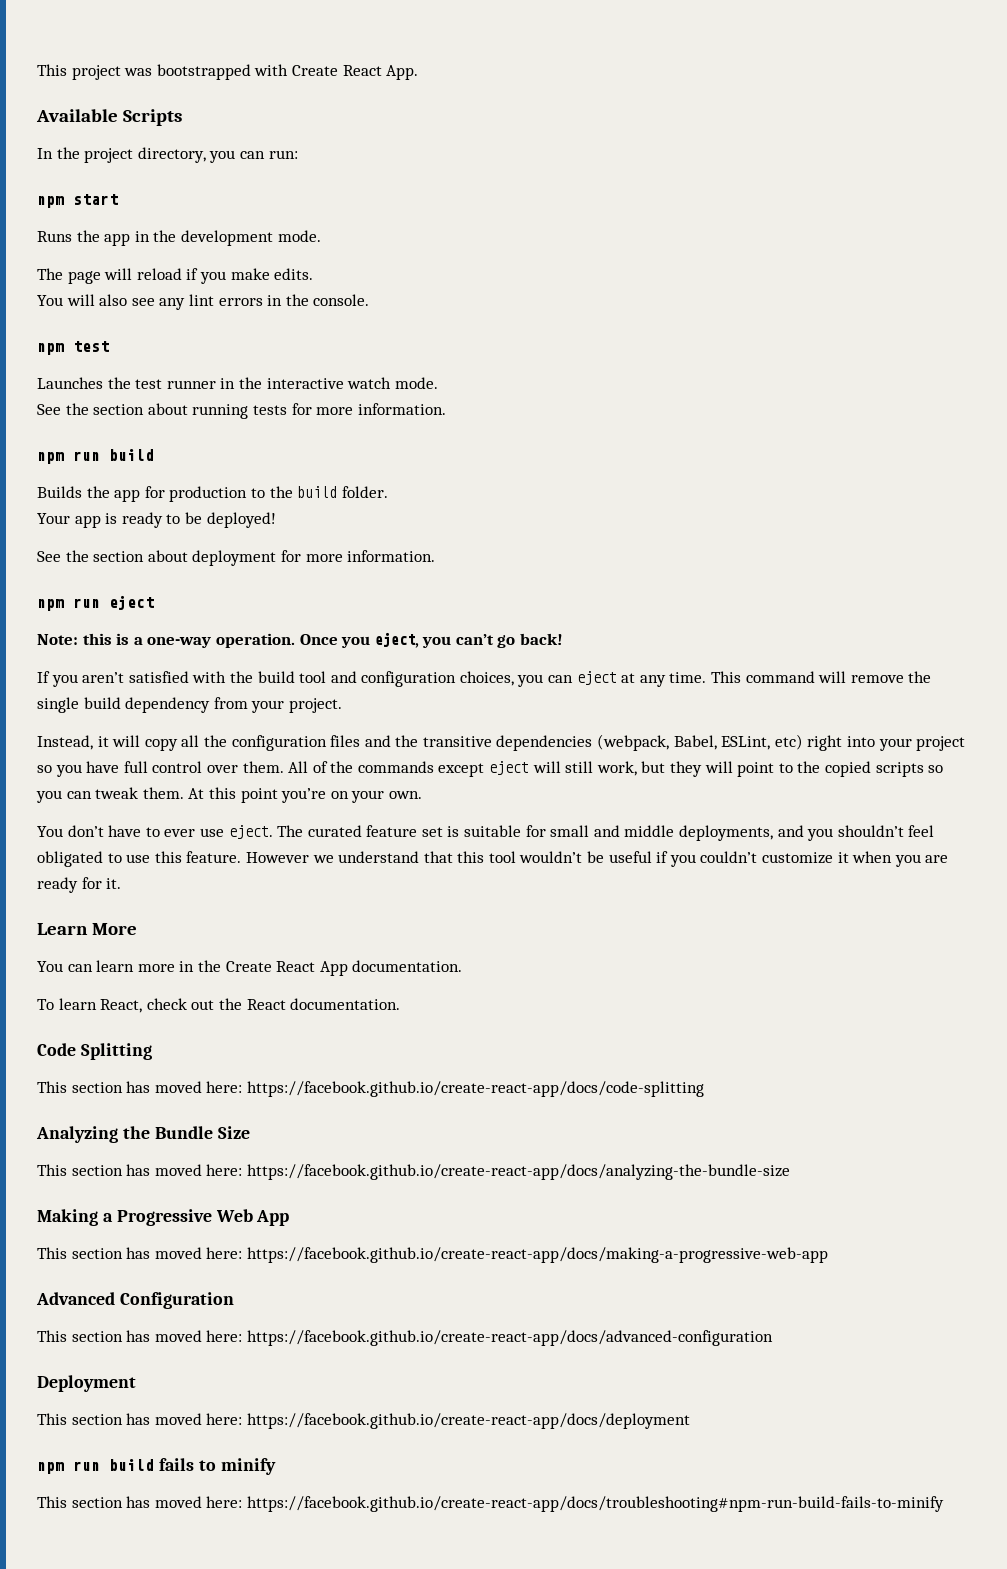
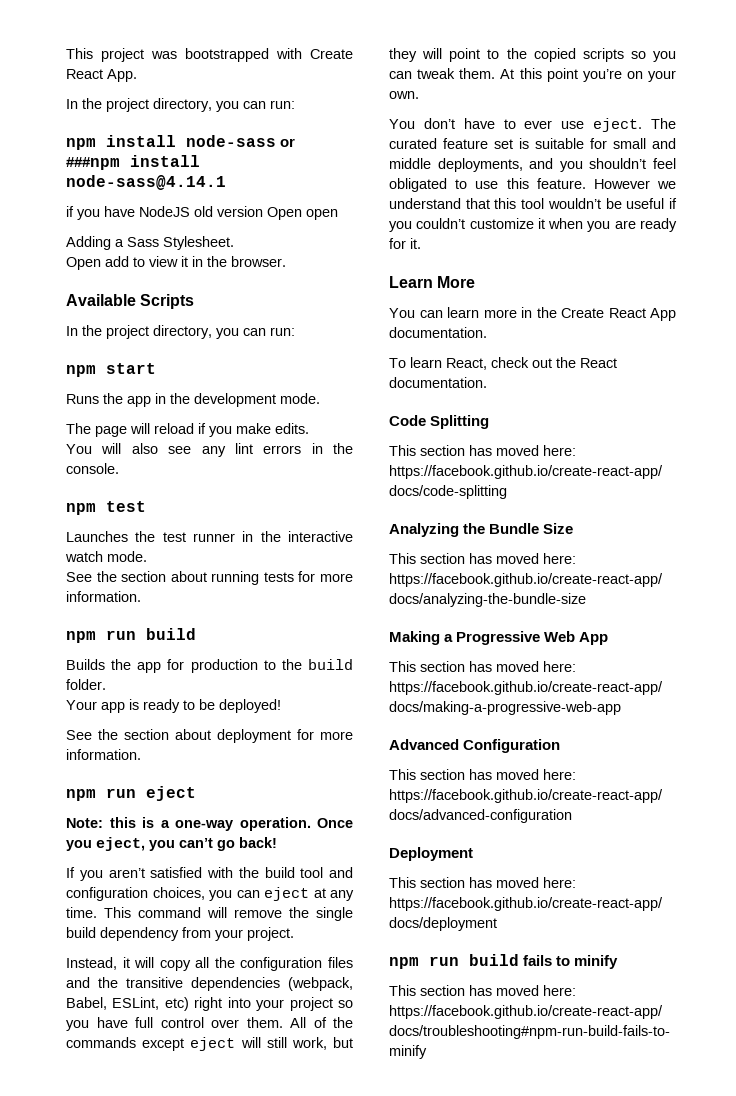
  This project was bootstrapped with Create React App.
+ In the project directory, you can run:
+ npm install node-sass or ###npm install node-sass@4.14.1
+ if you have NodeJS old version Open open
+ Adding a Sass Stylesheet.
+ Open add to view it in the browser.

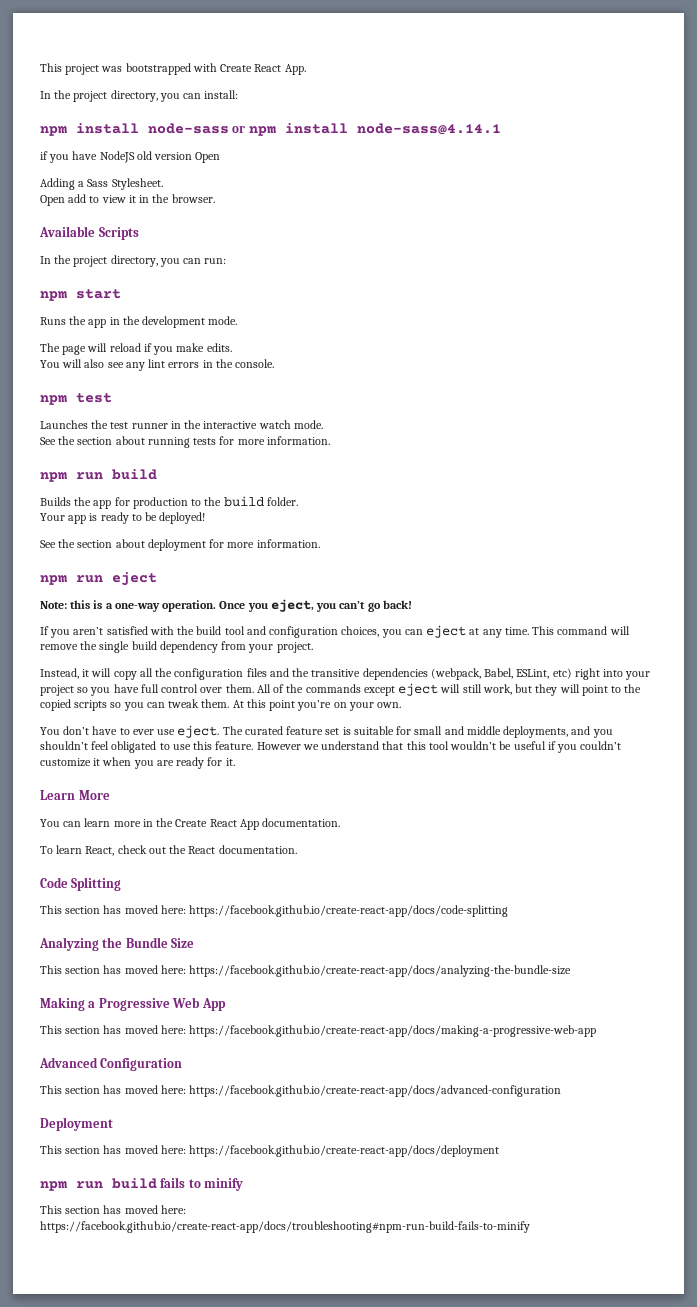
  This project was bootstrapped with Create React App.
- In the project directory, you can run:
+ In the project directory, you can install:
- npm install node-sass or ###npm install node-sass@4.14.1
+ npm install node-sass or npm install node-sass@4.14.1
- if you have NodeJS old version Open open
+ if you have NodeJS old version Open

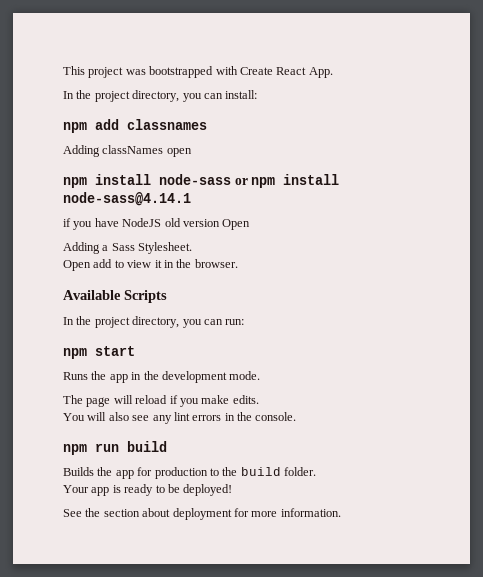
+ npm add classnames
+ Adding classNames open
- npm test
- Launches the test runner in the interactive watch mode.
- See the section about running tests for more information.
- npm run eject
- Note: this is a one-way operation. Once you eject, you can’t go back!
- If you aren’t satisfied with the build tool and configuration choices, you can eject at any time. This command will remove the single build dependency from your project.
- Instead, it will copy all the configuration files and the transitive dependencies (webpack, Babel, ESLint, etc) right into your project so you have full control over them. All of the commands except eject will still work, but they will point to the copied scripts so you can tweak them. At this point you’re on your own.
- You don’t have to ever use eject. The curated feature set is suitable for small and middle deployments, and you shouldn’t feel obligated to use this feature. However we understand that this tool wouldn’t be useful if you couldn’t customize it when you are ready for it.
- Learn More
- You can learn more in the Create React App documentation.
- To learn React, check out the React documentation.
- Code Splitting
- This section has moved here: https://facebook.github.io/create-react-app/docs/code-splitting
- Analyzing the Bundle Size
- This section has moved here: https://facebook.github.io/create-react-app/docs/analyzing-the-bundle-size
- Making a Progressive Web App
- This section has moved here: https://facebook.github.io/create-react-app/docs/making-a-progressive-web-app
- Advanced Configuration
- This section has moved here: https://facebook.github.io/create-react-app/docs/advanced-configuration
- Deployment
- This section has moved here: https://facebook.github.io/create-react-app/docs/deployment
- npm run build fails to minify
- This section has moved here: https://facebook.github.io/create-react-app/docs/troubleshooting#npm-run-build-fails-to-minify

